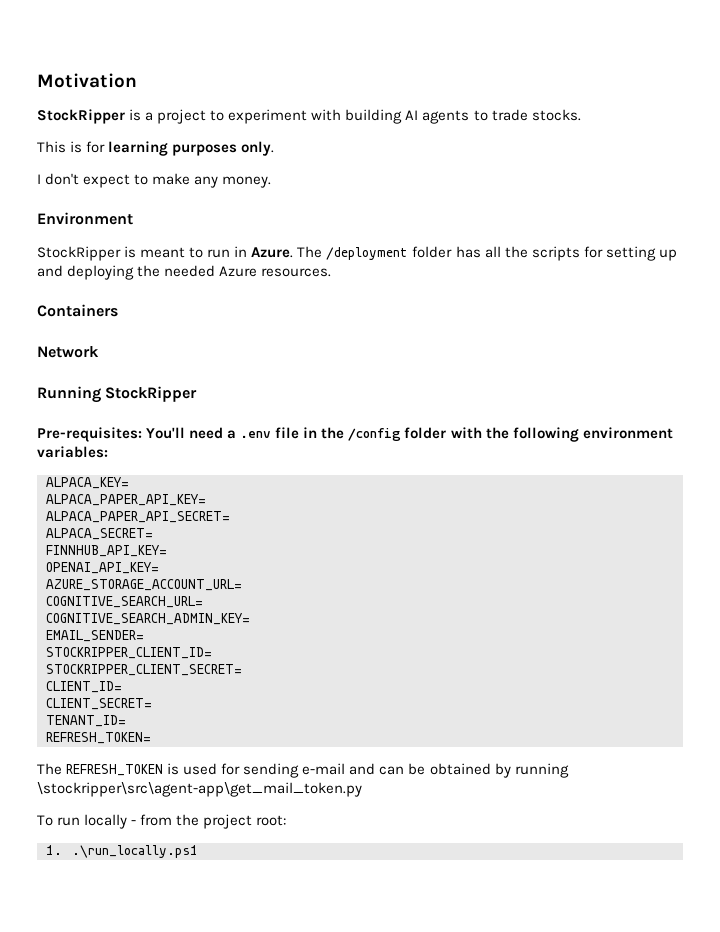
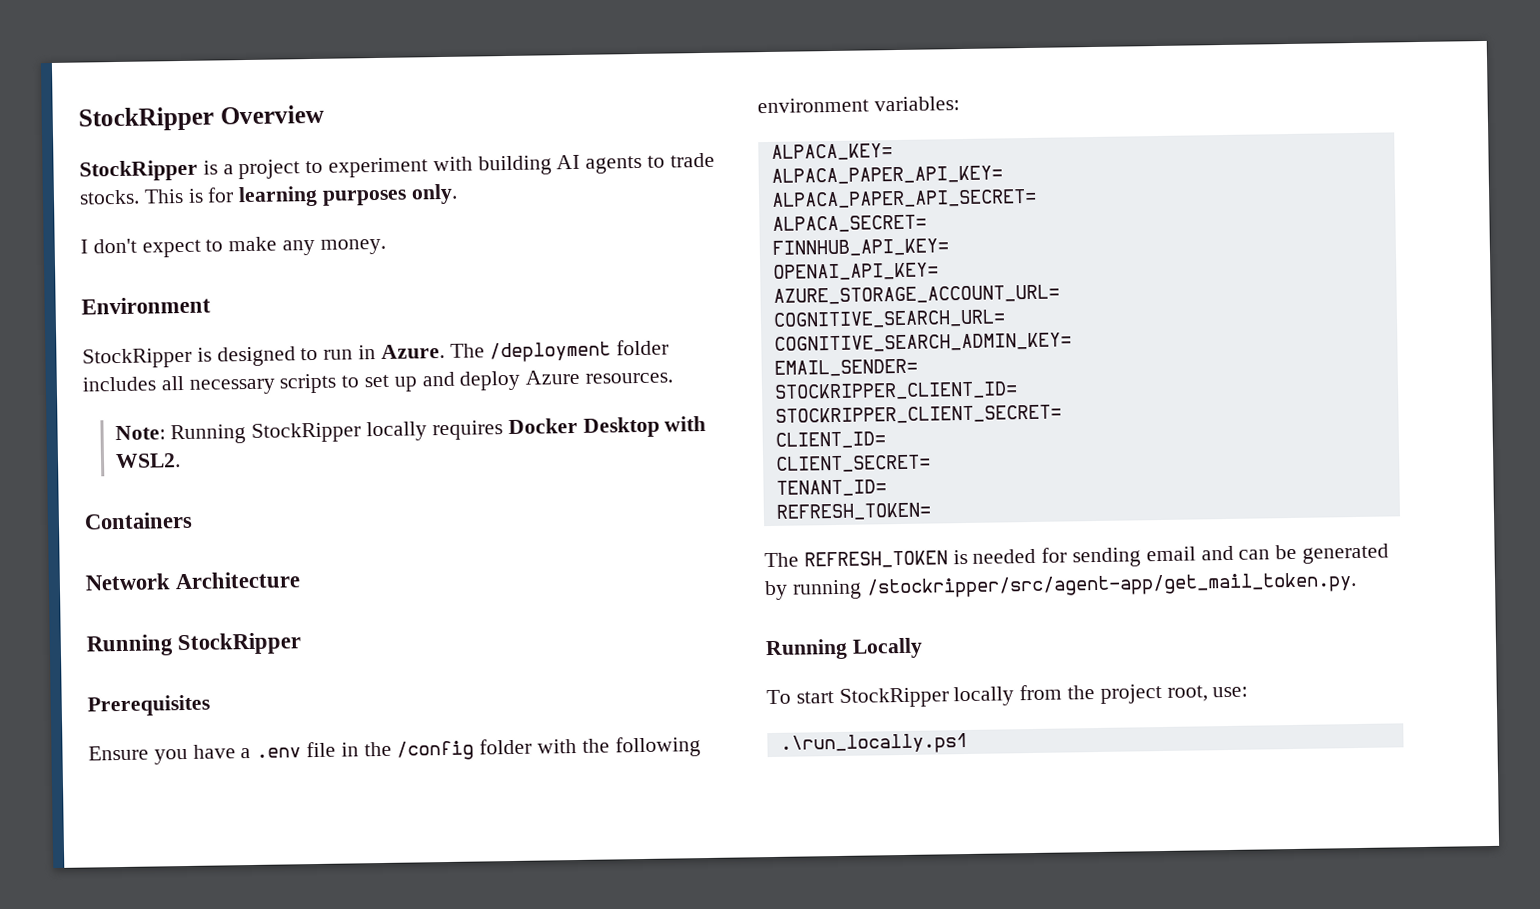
- Motivation
+ StockRipper Overview
- StockRipper is a project to experiment with building AI agents to trade stocks.
- This is for learning purposes only.
+ StockRipper is a project to experiment with building AI agents to trade stocks. This is for learning purposes only.
- StockRipper is meant to run in Azure.
+ StockRipper is designed to run in Azure.
- The /deployment folder has all the scripts for setting up and deploying the needed Azure resources.
+ The /deployment folder includes all necessary scripts to set up and deploy Azure resources.
+ Note: Running StockRipper locally requires Docker Desktop with WSL2.
- Network
+ Network Architecture
- Pre-requisites: You'll need a .env file in the /config folder with the following environment variables:
+ Prerequisites
+ Ensure you have a .env file in the /config folder with the following environment variables:
- The REFRESH_TOKEN is used for sending e-mail and can be obtained by running \stockripper\src\agent-app\get_mail_token.py
- To run locally - from the project root:
- 1. .\run_locally.ps1
+ The REFRESH_TOKEN is needed for sending email and can be generated by running /stockripper/src/agent-app/get_mail_token.py.
+ Running Locally
+ To start StockRipper locally from the project root, use:
+ .\run_locally.ps1

